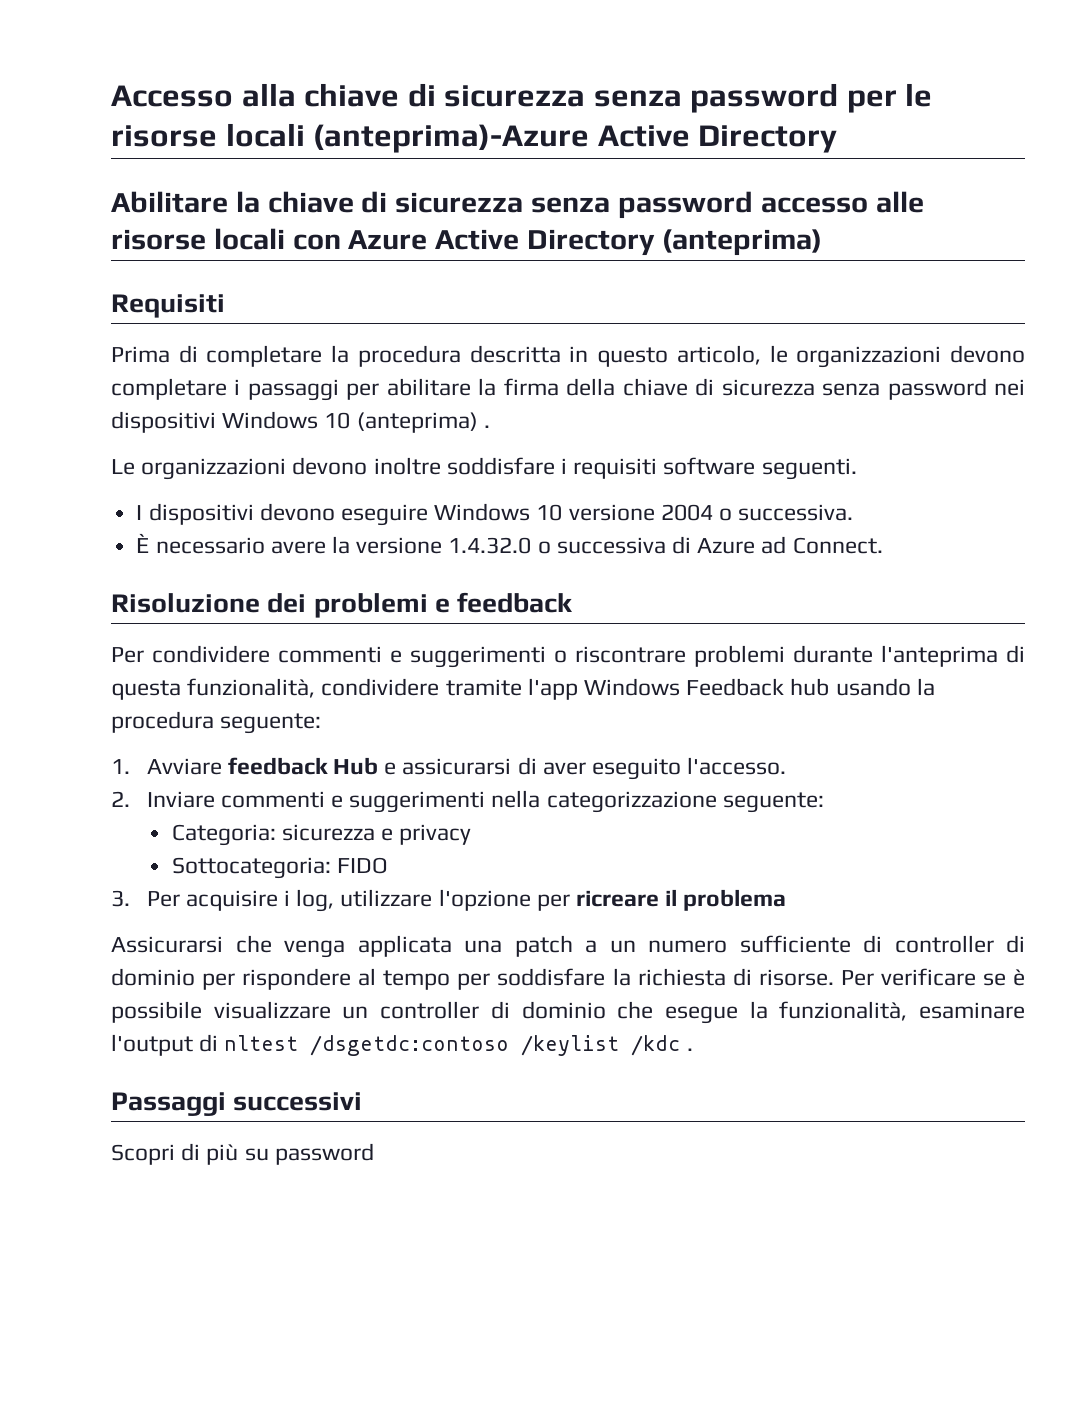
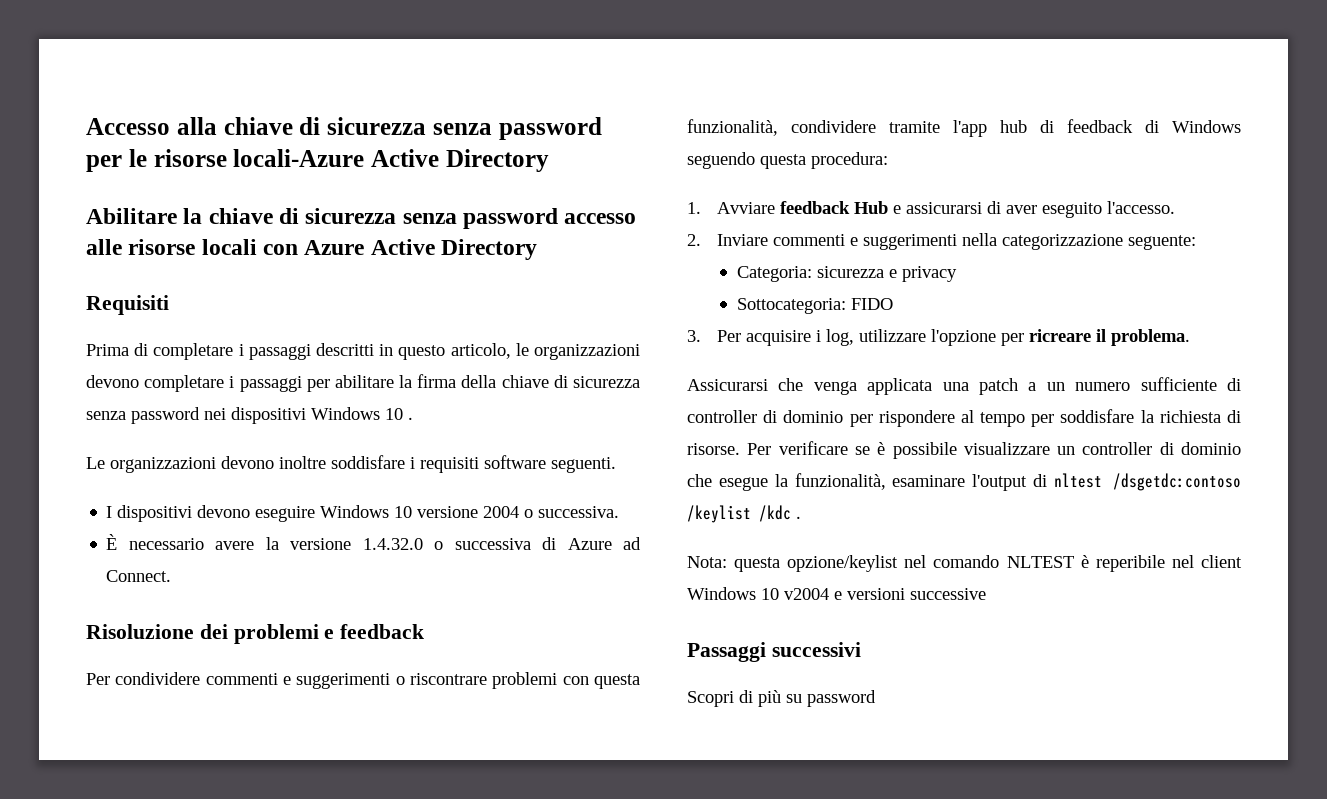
- Accesso alla chiave di sicurezza senza password per le risorse locali (anteprima)-Azure Active Directory
+ Accesso alla chiave di sicurezza senza password per le risorse locali-Azure Active Directory
- Abilitare la chiave di sicurezza senza password accesso alle risorse locali con Azure Active Directory (anteprima)
+ Abilitare la chiave di sicurezza senza password accesso alle risorse locali con Azure Active Directory
- Prima di completare la procedura descritta in questo articolo, le organizzazioni devono completare i passaggi per abilitare la firma della chiave di sicurezza senza password nei dispositivi Windows 10 (anteprima) .
+ Prima di completare i passaggi descritti in questo articolo, le organizzazioni devono completare i passaggi per abilitare la firma della chiave di sicurezza senza password nei dispositivi Windows 10 .
- Per condividere commenti e suggerimenti o riscontrare problemi durante l'anteprima di questa funzionalità, condividere tramite l'app Windows Feedback hub usando la procedura seguente:
+ Per condividere commenti e suggerimenti o riscontrare problemi con questa funzionalità, condividere tramite l'app hub di feedback di Windows seguendo questa procedura:
- 3. Per acquisire i log, utilizzare l'opzione per ricreare il problema
+ 3. Per acquisire i log, utilizzare l'opzione per ricreare il problema.
+ Nota: questa opzione/keylist nel comando NLTEST è reperibile nel client Windows 10 v2004 e versioni successive

